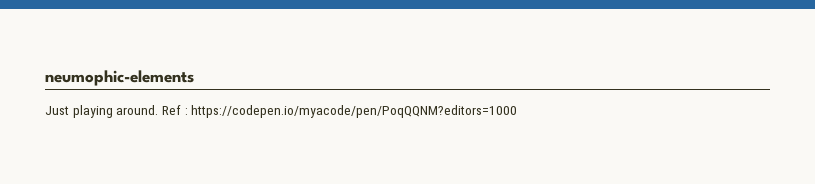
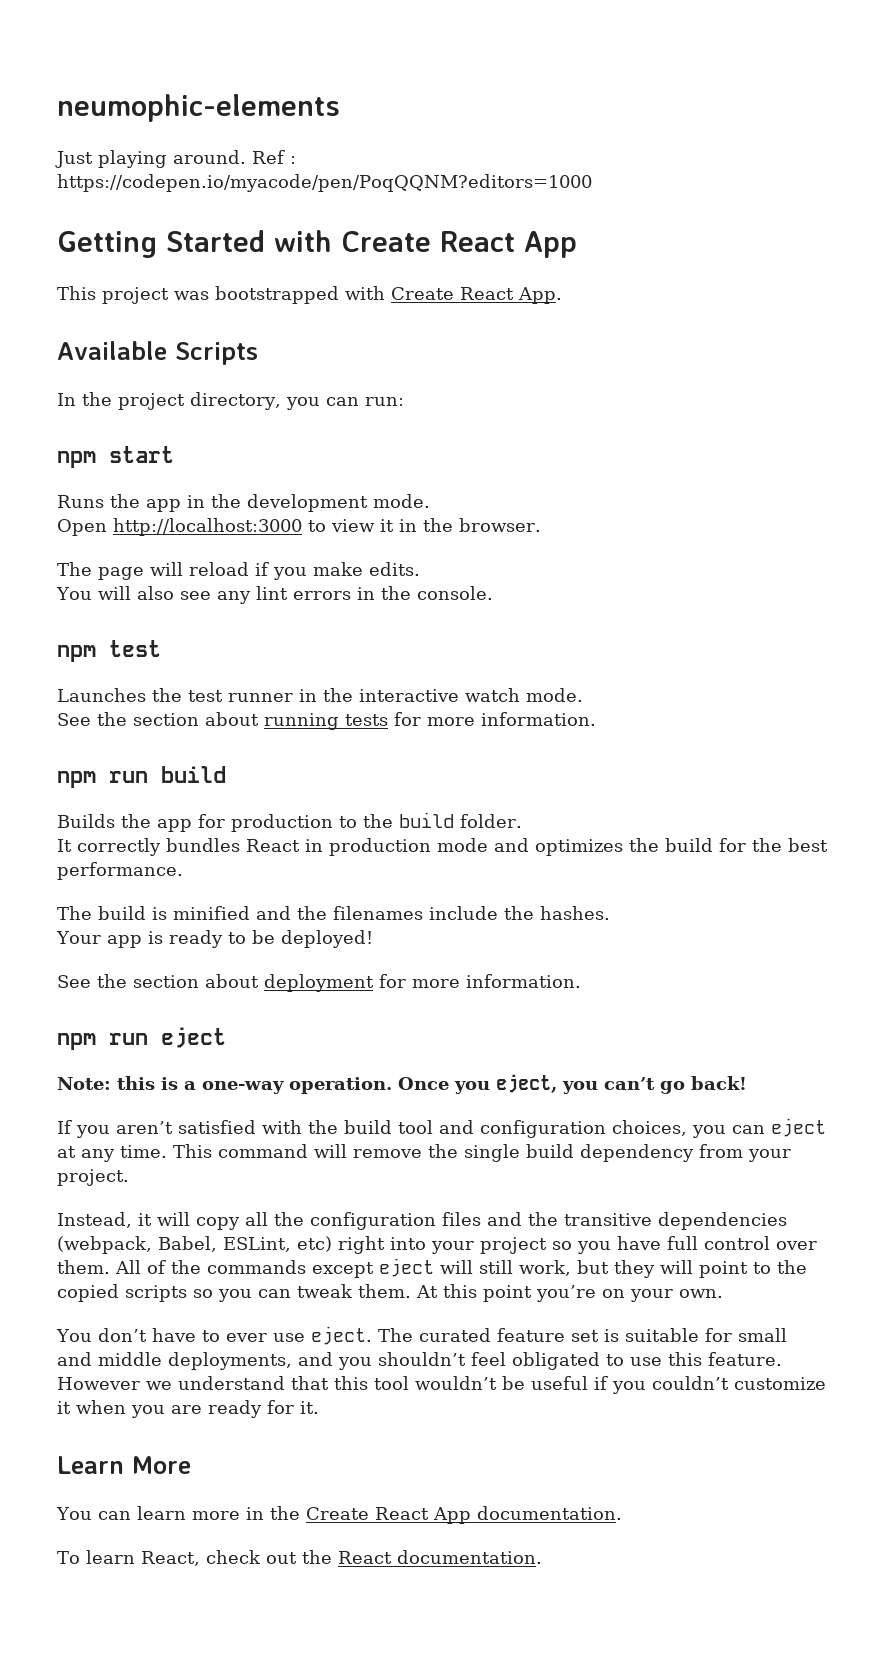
+ Getting Started with Create React App
+ This project was bootstrapped with Create React App.
+ Available Scripts
+ In the project directory, you can run:
+ npm start
+ Runs the app in the development mode.
+ Open http://localhost:3000 to view it in the browser.
+ The page will reload if you make edits.
+ You will also see any lint errors in the console.
+ npm test
+ Launches the test runner in the interactive watch mode.
+ See the section about running tests for more information.
+ npm run build
+ Builds the app for production to the build folder.
+ It correctly bundles React in production mode and optimizes the build for the best performance.
+ The build is minified and the filenames include the hashes.
+ Your app is ready to be deployed!
+ See the section about deployment for more information.
+ npm run eject
+ Note: this is a one-way operation. Once you eject, you can’t go back!
+ If you aren’t satisfied with the build tool and configuration choices, you can eject at any time. This command will remove the single build dependency from your project.
+ Instead, it will copy all the configuration files and the transitive dependencies (webpack, Babel, ESLint, etc) right into your project so you have full control over them. All of the commands except eject will still work, but they will point to the copied scripts so you can tweak them. At this point you’re on your own.
+ You don’t have to ever use eject. The curated feature set is suitable for small and middle deployments, and you shouldn’t feel obligated to use this feature. However we understand that this tool wouldn’t be useful if you couldn’t customize it when you are ready for it.
+ Learn More
+ You can learn more in the Create React App documentation.
+ To learn React, check out the React documentation.

